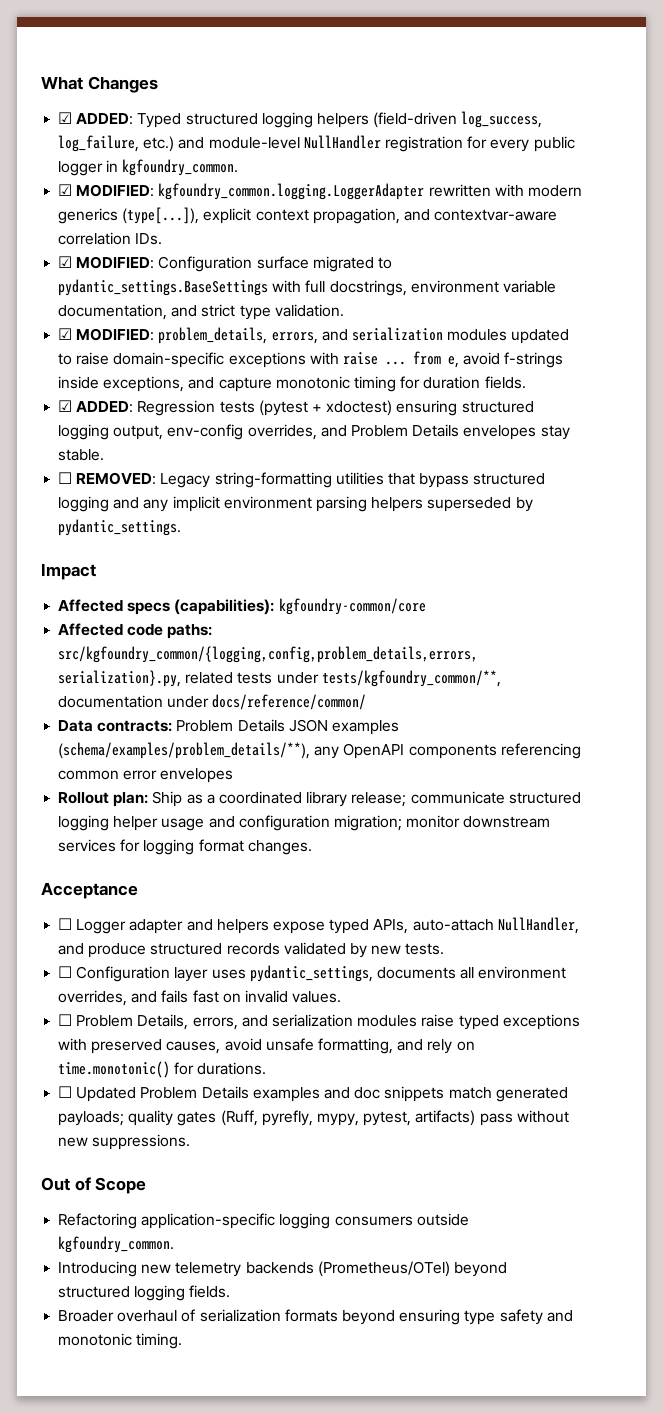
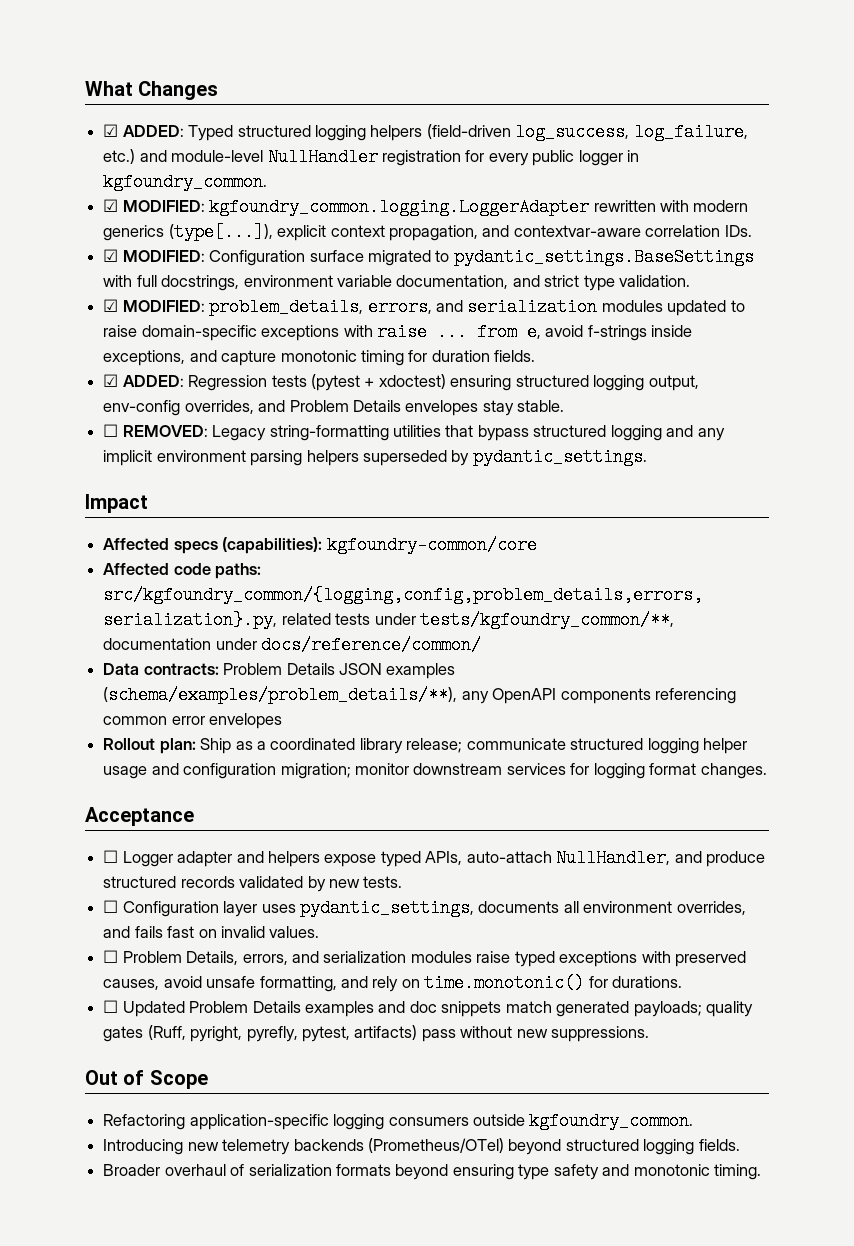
- ☐ Updated Problem Details examples and doc snippets match generated payloads; quality gates (Ruff, pyrefly, mypy, pytest, artifacts) pass without new suppressions.
+ ☐ Updated Problem Details examples and doc snippets match generated payloads; quality gates (Ruff, pyright, pyrefly, pytest, artifacts) pass without new suppressions.

